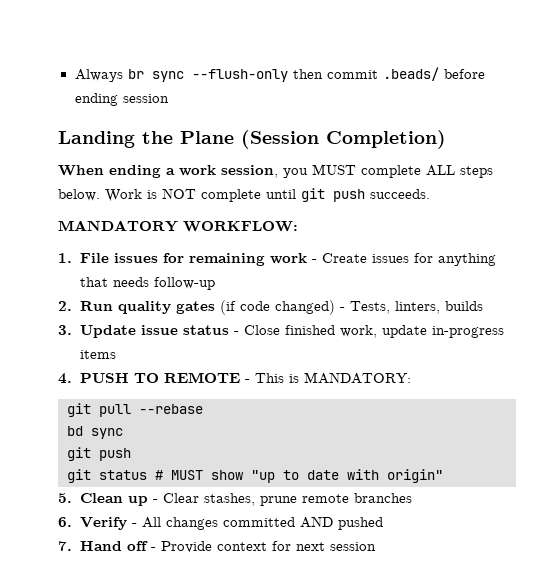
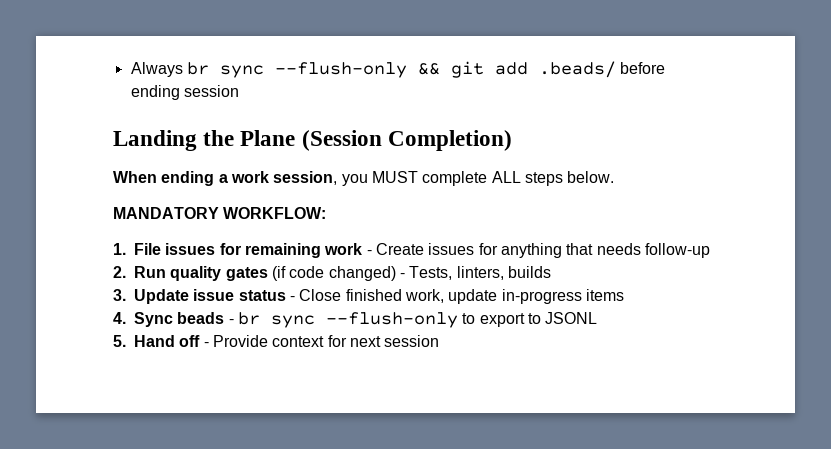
- Always br sync --flush-only then commit .beads/ before ending session
+ Always br sync --flush-only && git add .beads/ before ending session
- Work is NOT complete until git push succeeds.
- 4. PUSH TO REMOTE - This is MANDATORY:
- git pull --rebase
- bd sync
- git push
- git status # MUST show "up to date with origin"
- 5. Clean up - Clear stashes, prune remote branches
- 6. Verify - All changes committed AND pushed
- 7. Hand off - Provide context for next session
+ 4. Sync beads - br sync --flush-only to export to JSONL
+ 5. Hand off - Provide context for next session

